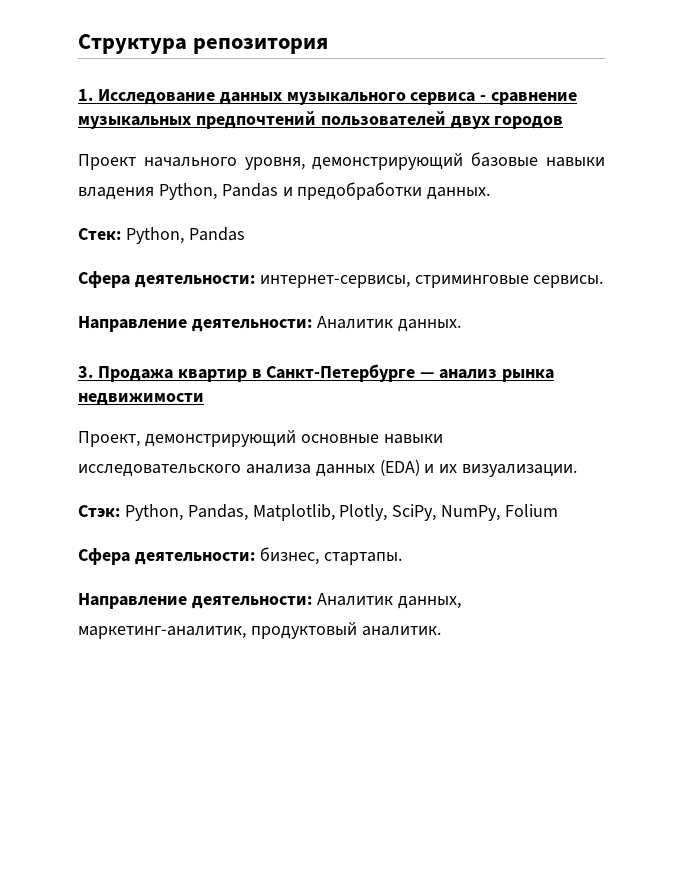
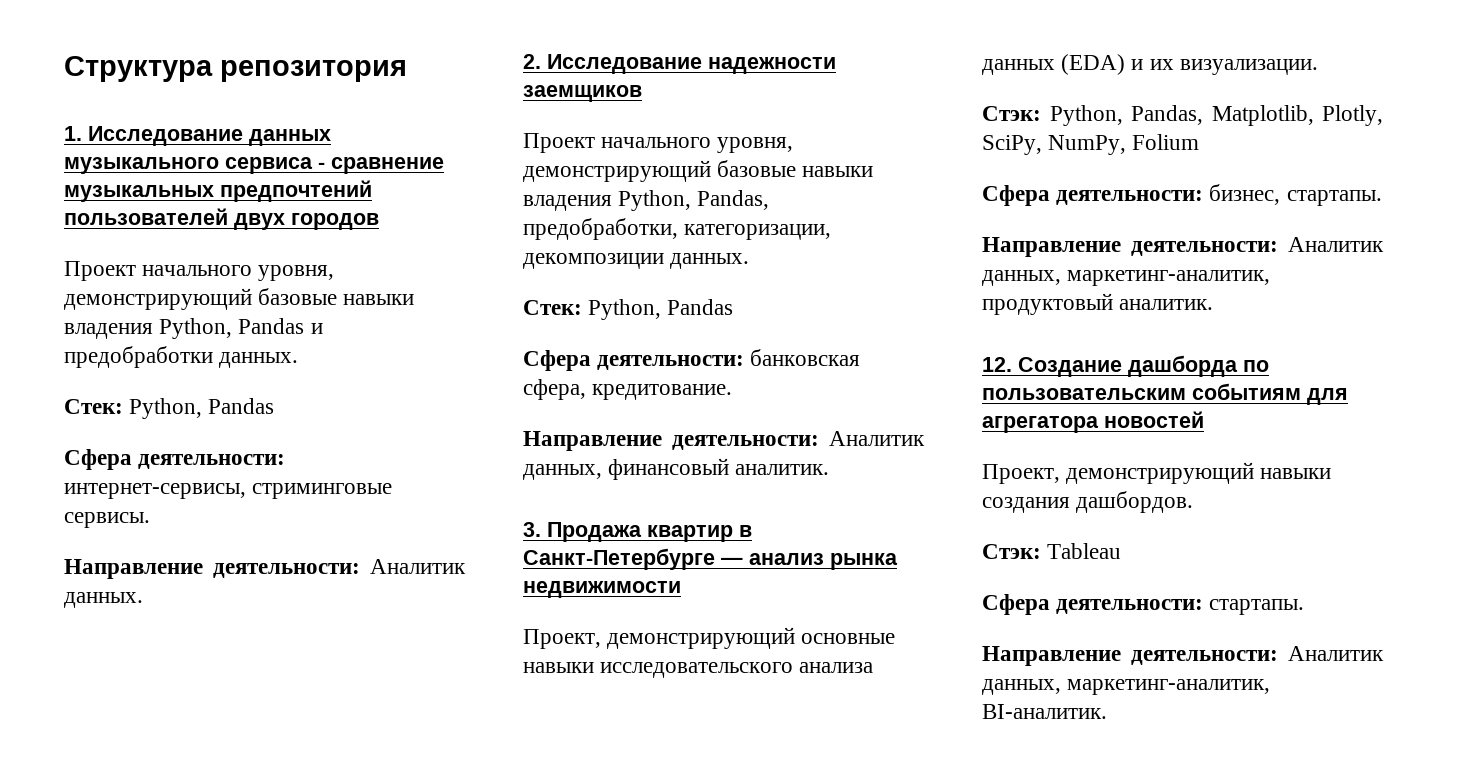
+ 2. Исследование надежности заемщиков
+ Проект начального уровня, демонстрирующий базовые навыки владения Python, Pandas, предобработки, категоризации, декомпозиции данных.
+ Стек: Python, Pandas
+ Сфера деятельности: банковская сфера, кредитование.
+ Направление деятельности: Аналитик данных, финансовый аналитик.
+ 12. Создание дашборда по пользовательским событиям для агрегатора новостей
+ Проект, демонстрирующий навыки создания дашбордов.
+ Стэк: Tableau
+ Сфера деятельности: стартапы.
+ Направление деятельности: Аналитик данных, маркетинг-аналитик, BI-аналитик.

